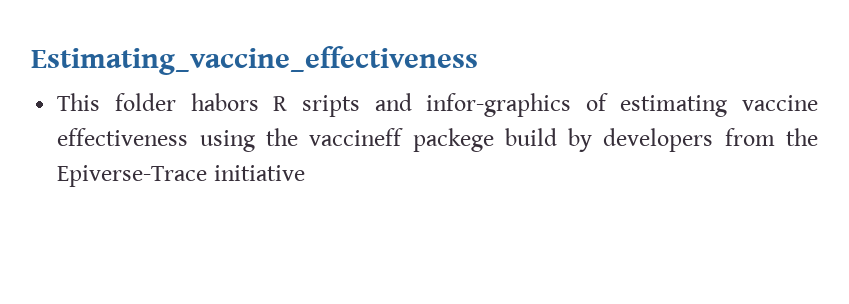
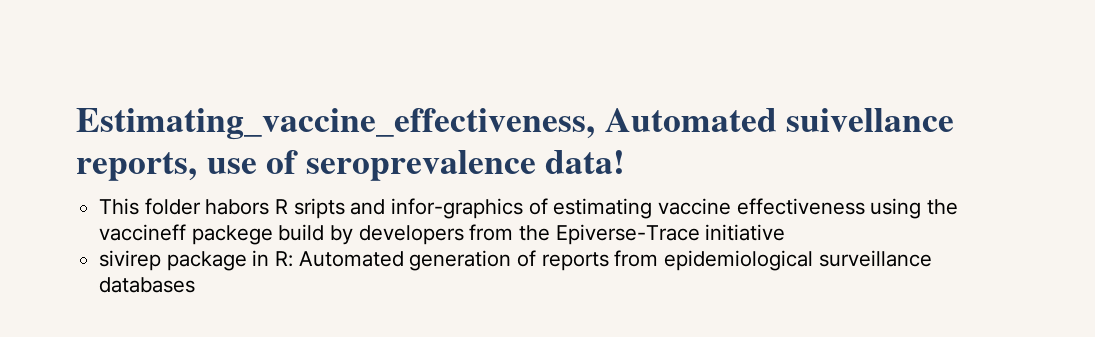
- Estimating_vaccine_effectiveness
+ Estimating_vaccine_effectiveness, Automated suivellance reports, use of seroprevalence data!
+ sivirep package in R: Automated generation of reports from epidemiological surveillance databases

